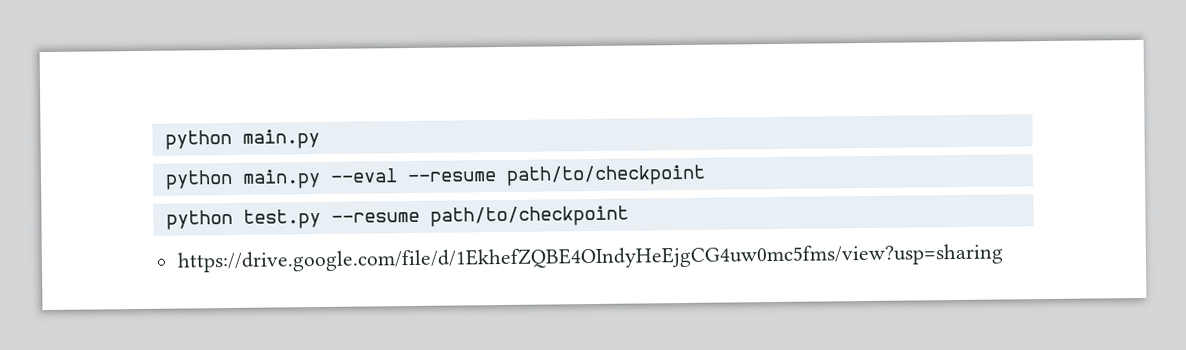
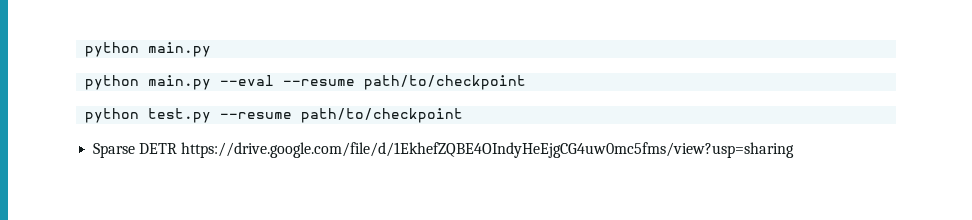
- https://drive.google.com/file/d/1EkhefZQBE4OIndyHeEjgCG4uw0mc5fms/view?usp=sharing
+ Sparse DETR https://drive.google.com/file/d/1EkhefZQBE4OIndyHeEjgCG4uw0mc5fms/view?usp=sharing

